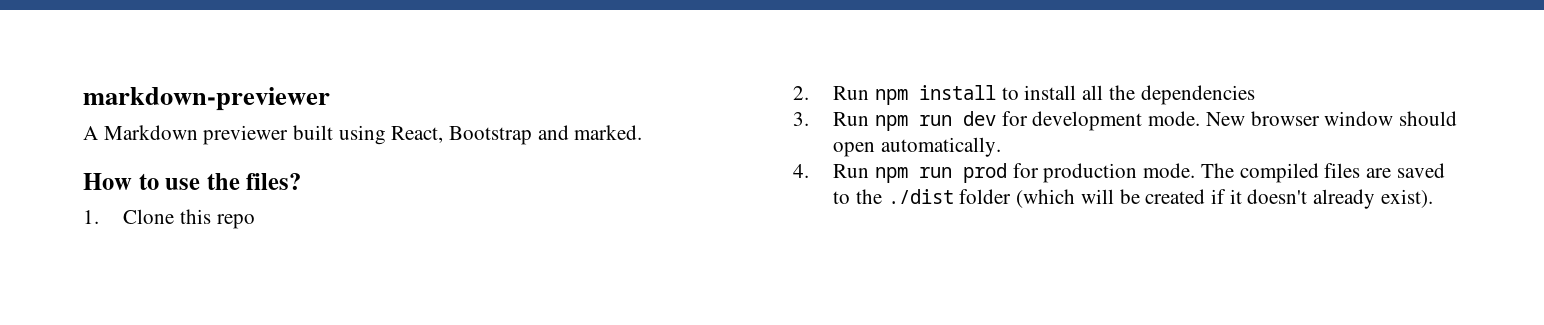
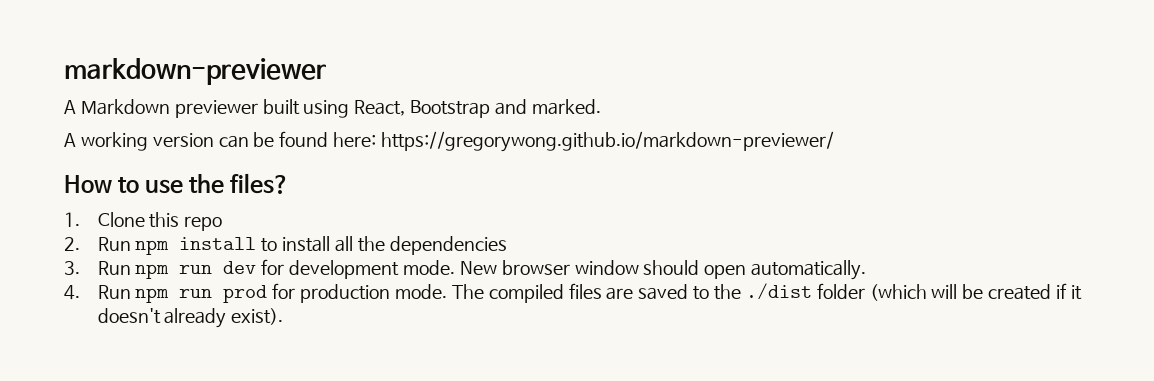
+ A working version can be found here: https://gregorywong.github.io/markdown-previewer/

